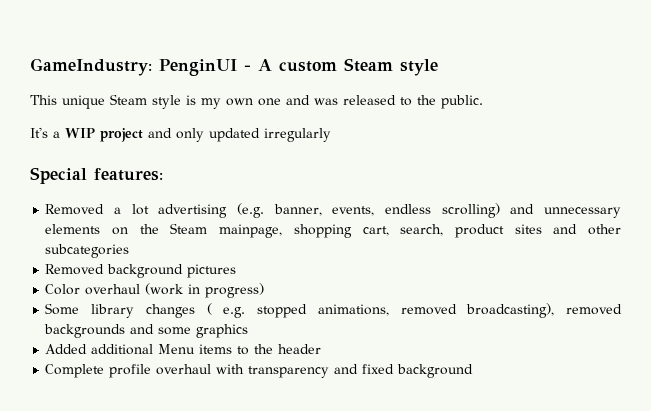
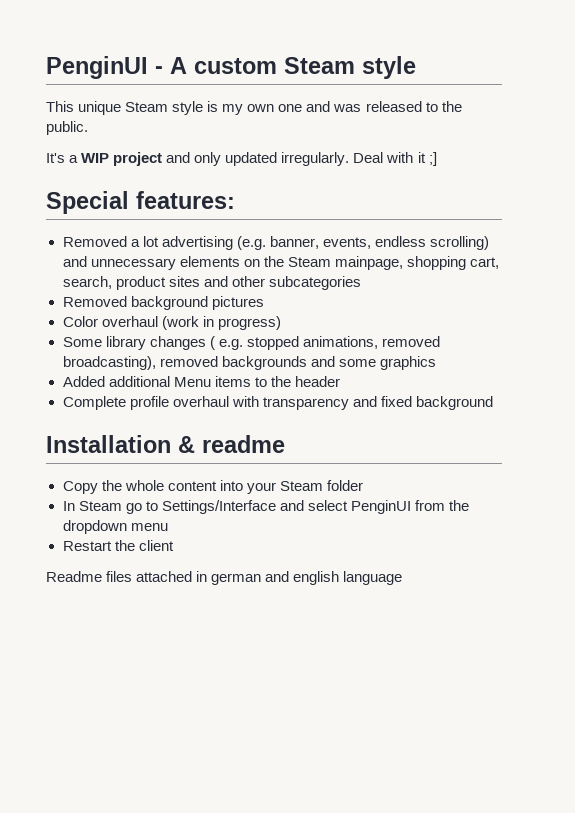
- GameIndustry: PenginUI - A custom Steam style
+ PenginUI - A custom Steam style
- It's a WIP project and only updated irregularly
+ It's a WIP project and only updated irregularly. Deal with it ;]
+ Installation & readme
+ Copy the whole content into your Steam folder
+ In Steam go to Settings/Interface and select PenginUI from the dropdown menu
+ Restart the client
+ Readme files attached in german and english language

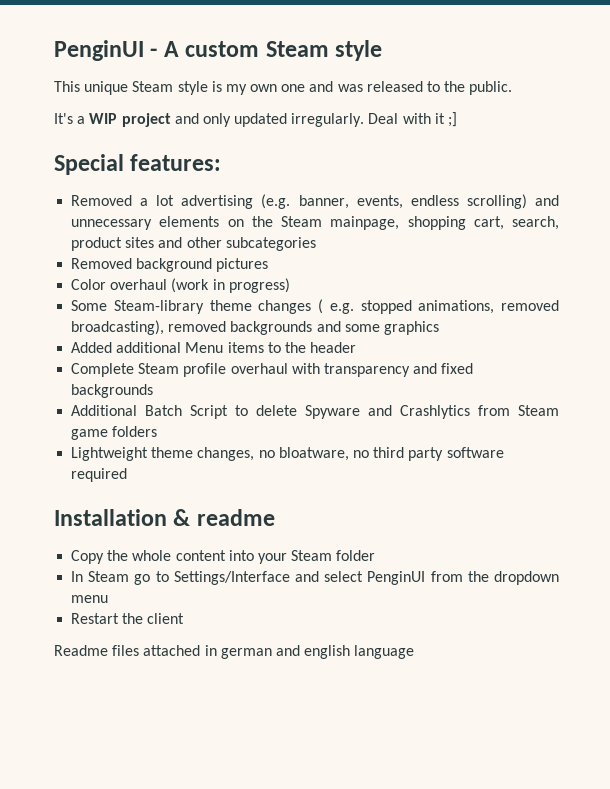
- Some library changes ( e.g. stopped animations, removed broadcasting), removed backgrounds and some graphics
+ Some Steam-library theme changes ( e.g. stopped animations, removed broadcasting), removed backgrounds and some graphics
- Complete profile overhaul with transparency and fixed background
+ Complete Steam profile overhaul with transparency and fixed backgrounds
+ Additional Batch Script to delete Spyware and Crashlytics from Steam game folders
+ Lightweight theme changes, no bloatware, no third party software required

